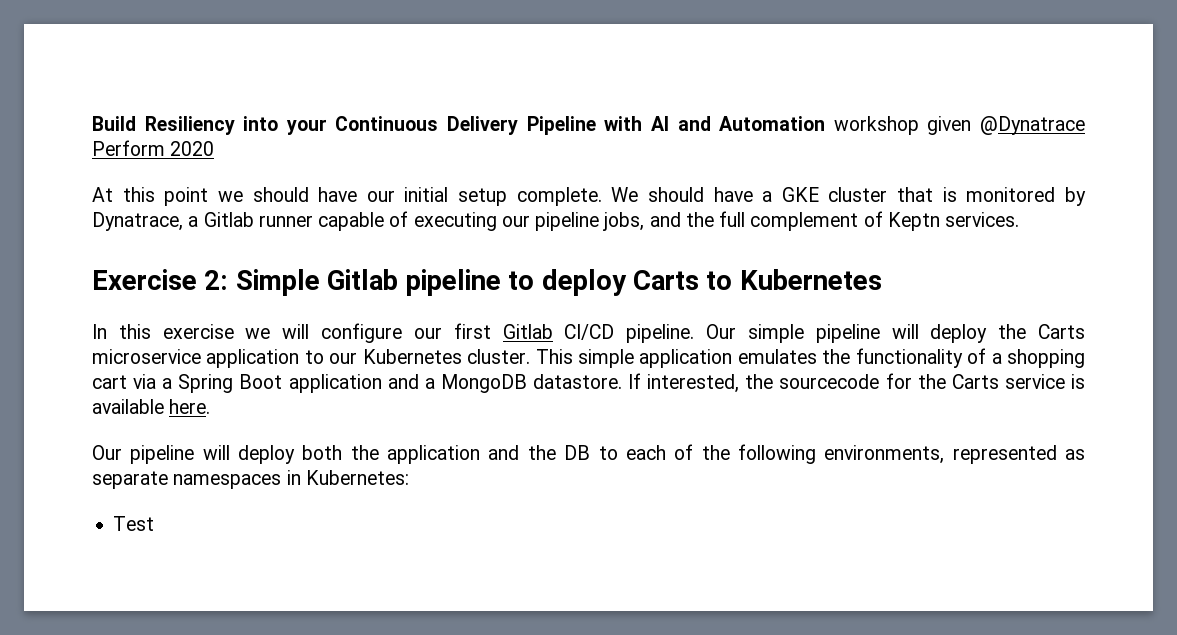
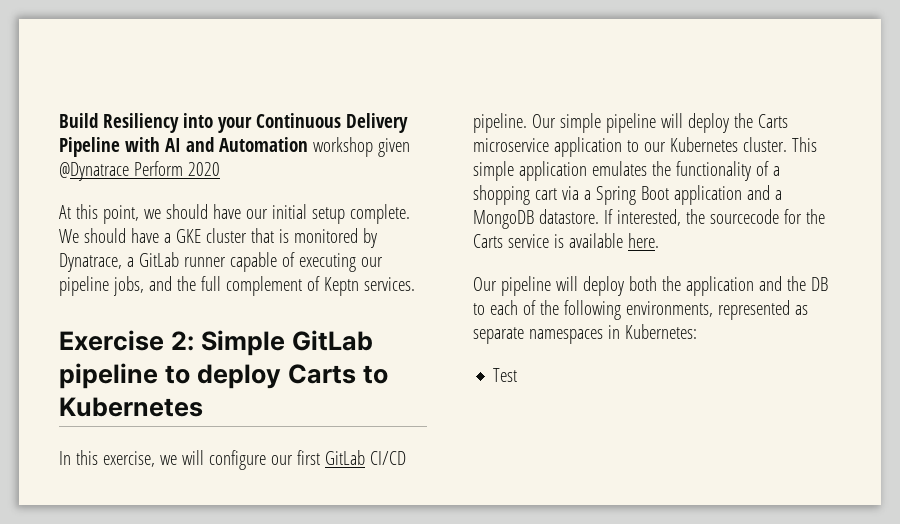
- At this point we should have our initial setup complete.
+ At this point, we should have our initial setup complete.
- We should have a GKE cluster that is monitored by Dynatrace, a Gitlab runner capable of executing our pipeline jobs, and the full complement of Keptn services.
+ We should have a GKE cluster that is monitored by Dynatrace, a GitLab runner capable of executing our pipeline jobs, and the full complement of Keptn services.
- Exercise 2: Simple Gitlab pipeline to deploy Carts to Kubernetes
+ Exercise 2: Simple GitLab pipeline to deploy Carts to Kubernetes
- In this exercise we will configure our first Gitlab CI/CD pipeline.
+ In this exercise, we will configure our first GitLab CI/CD pipeline.

